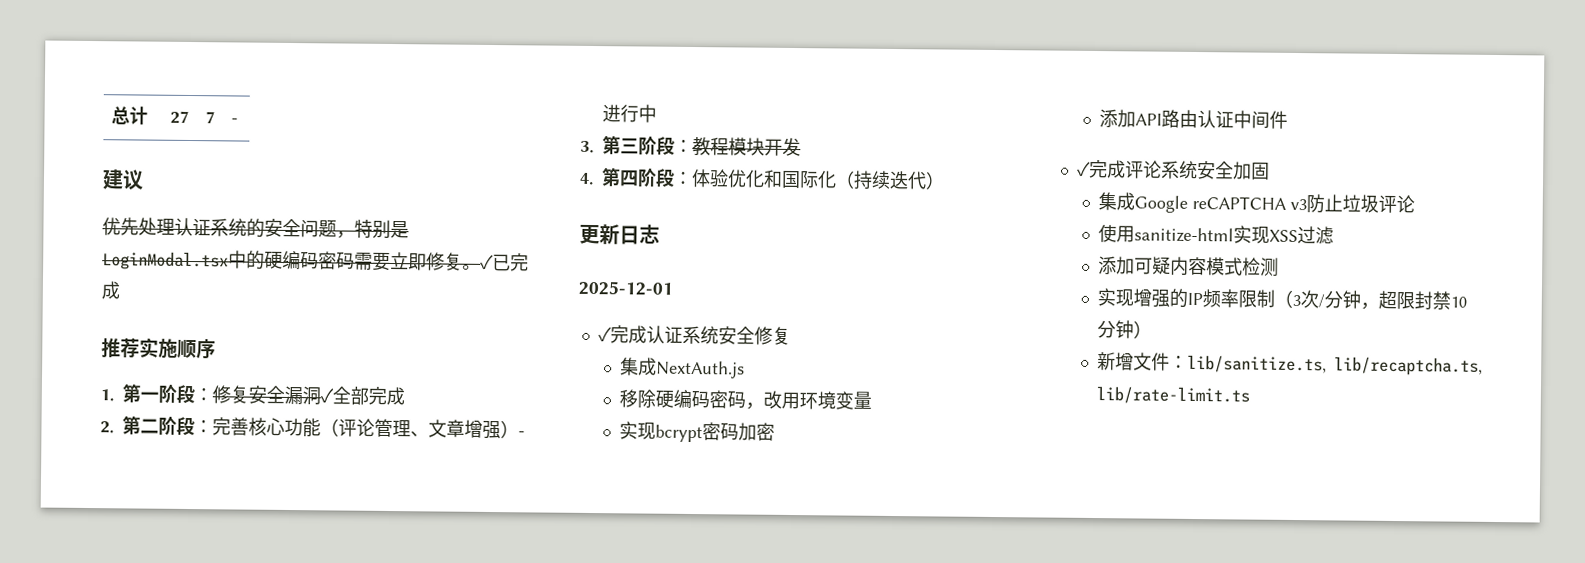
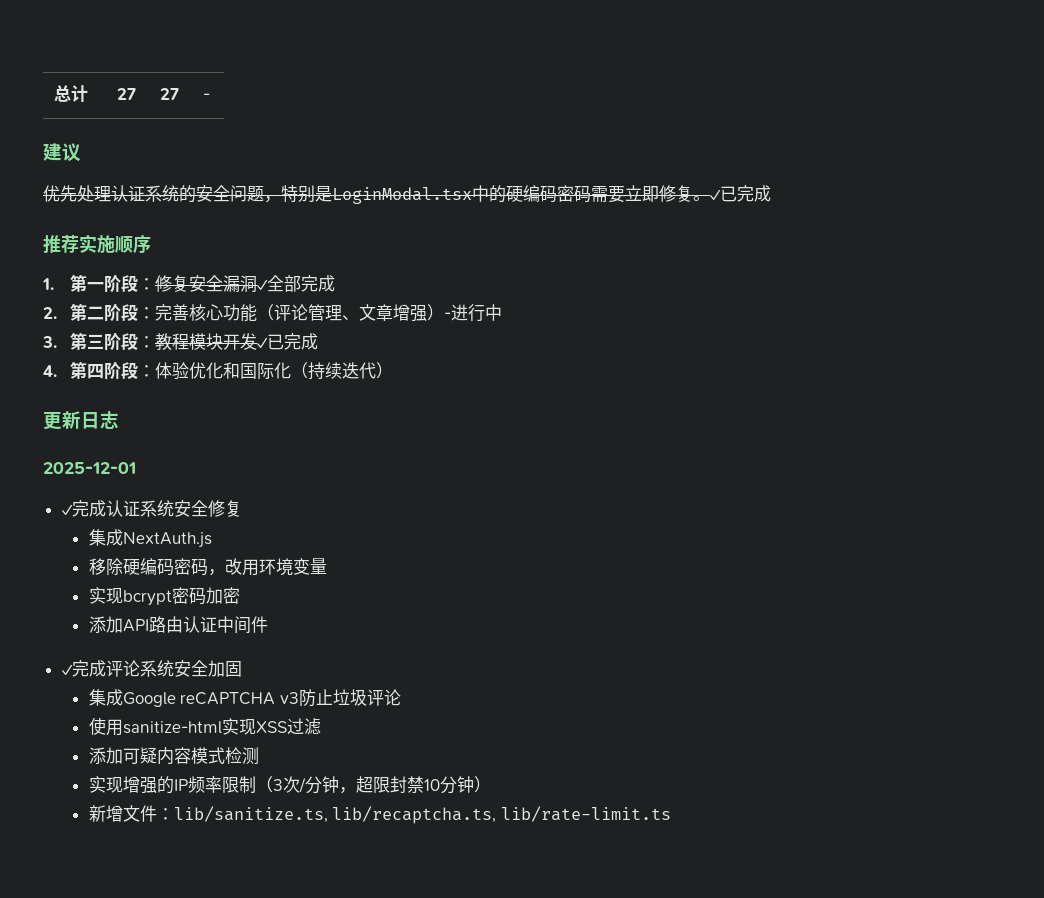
- 总计 | 27 | 7 | -
+ 总计 | 27 | 27 | -
- 3.第三阶段：教程模块开发
+ 3.第三阶段：教程模块开发✓已完成

